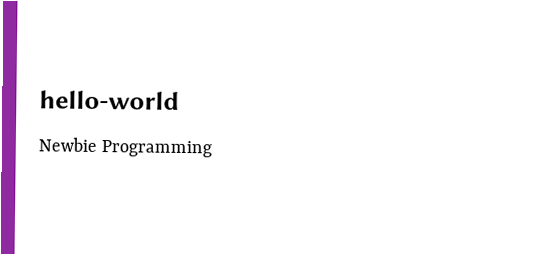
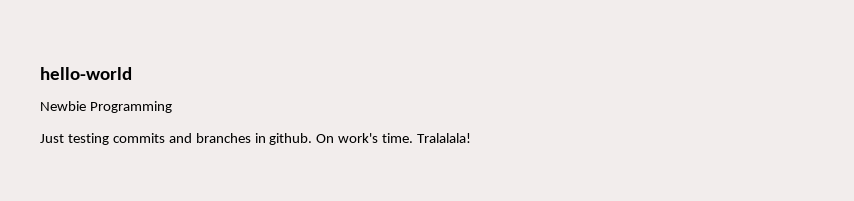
+ Just testing commits and branches in github. On work's time. Tralalala!

